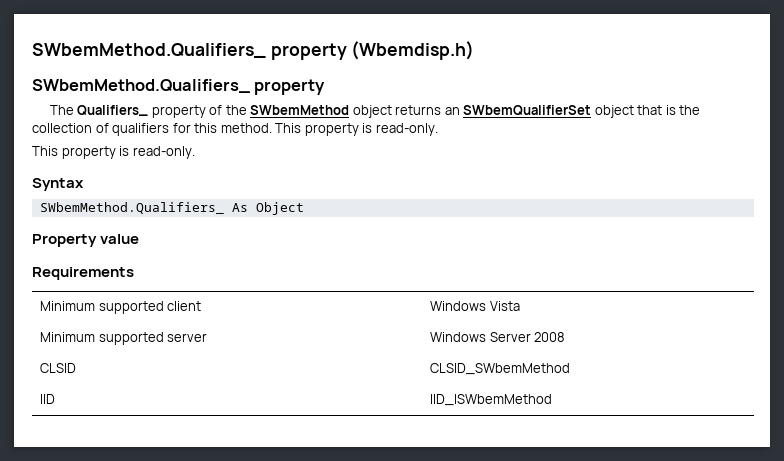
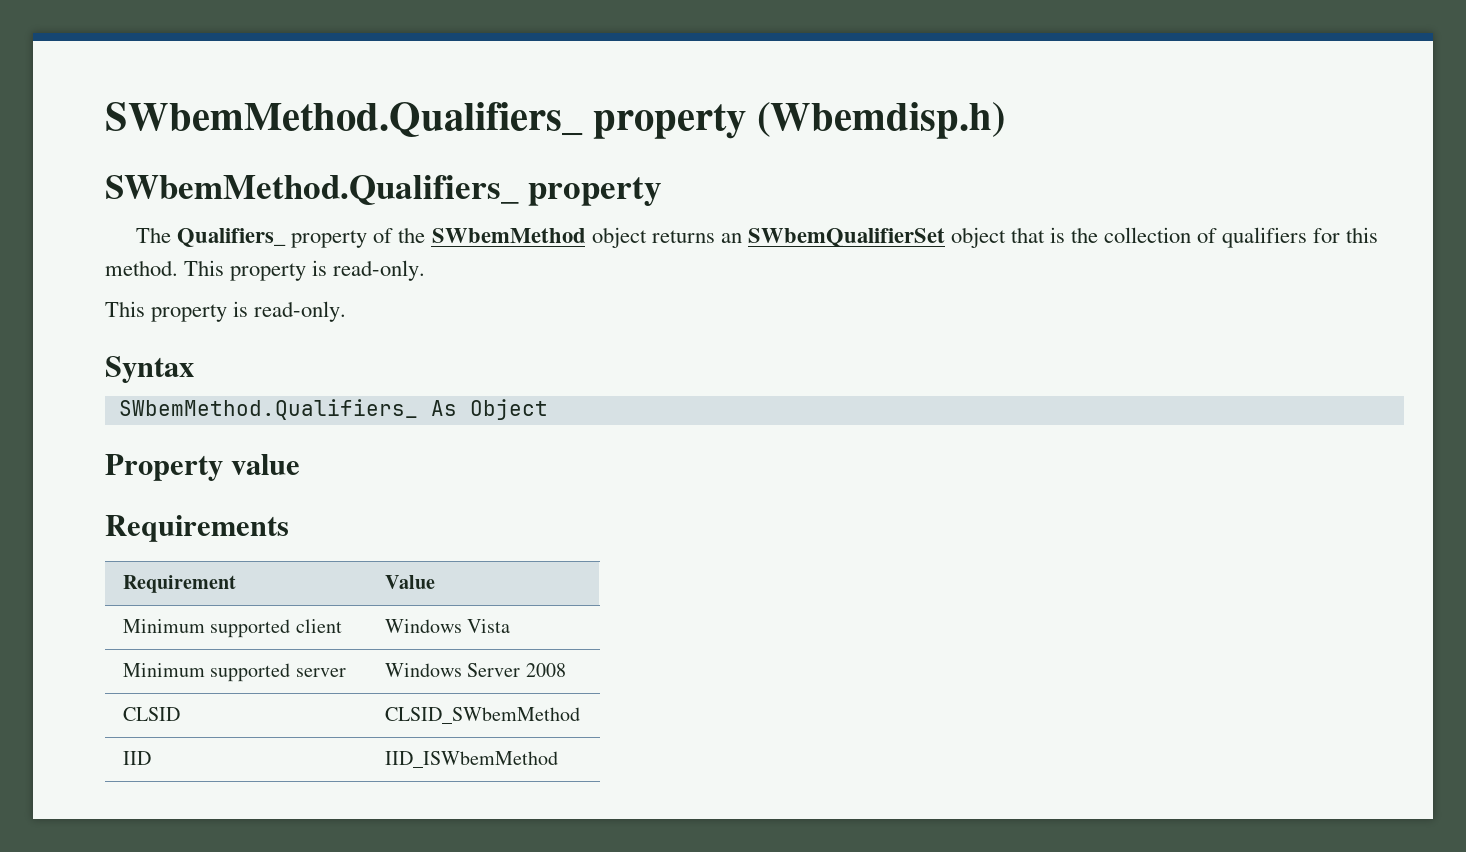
+ Requirement | Value

